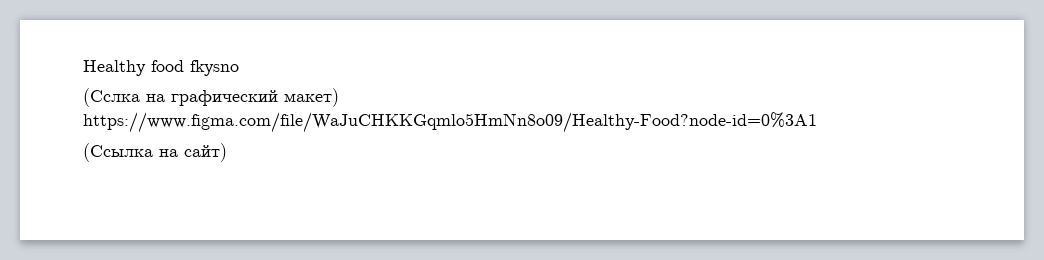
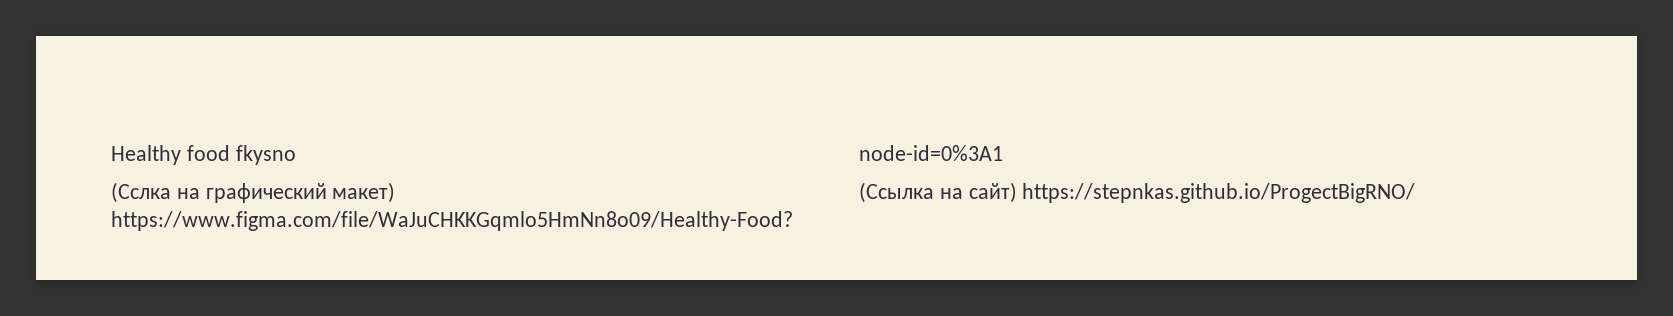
- (Ссылка на сайт)
+ (Ссылка на сайт) https://stepnkas.github.io/ProgectBigRNO/

